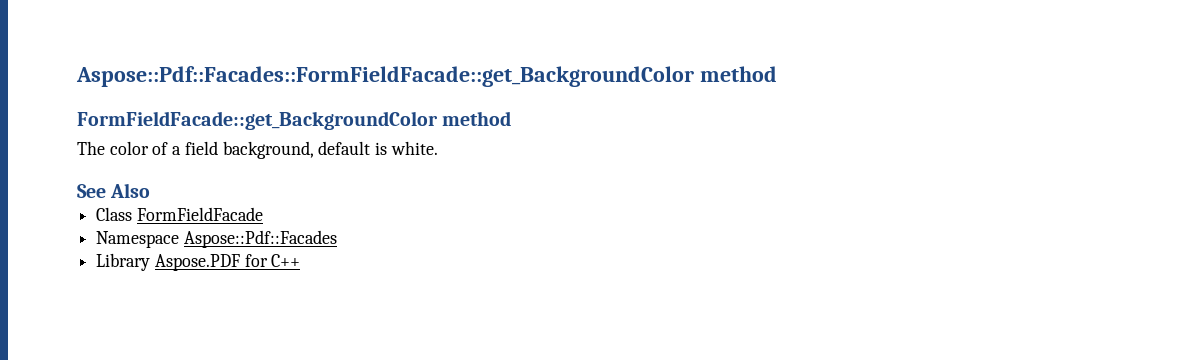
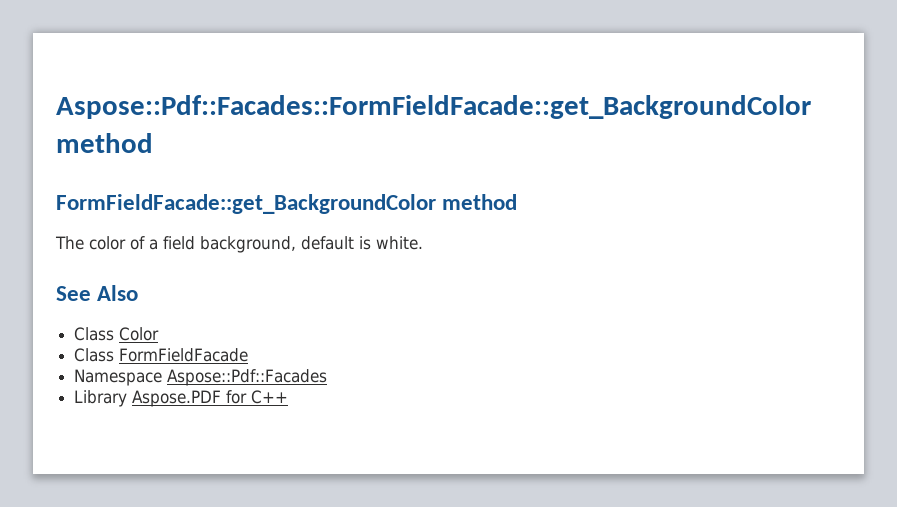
+ Class Color

